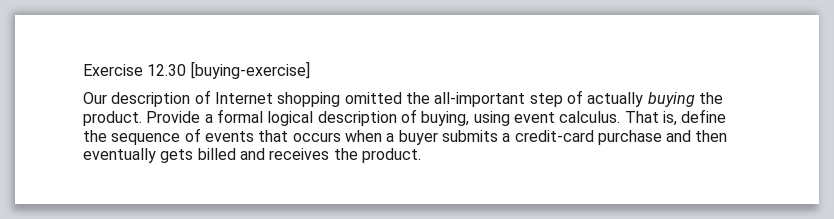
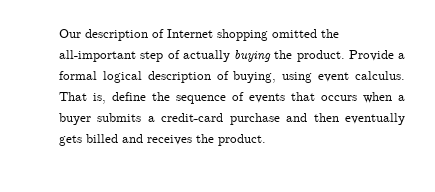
- Exercise 12.30 [buying-exercise]

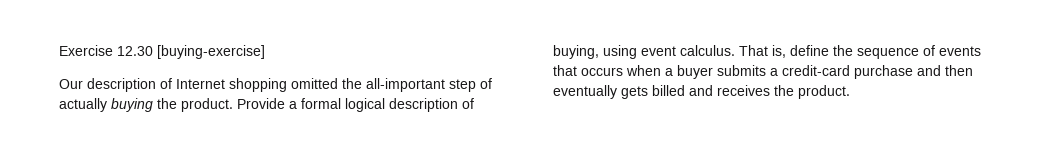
+ Exercise 12.30 [buying-exercise]

